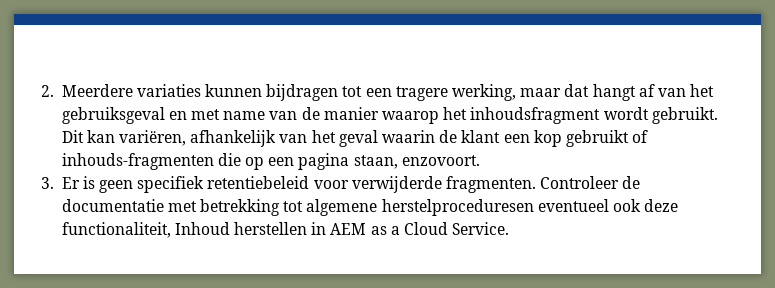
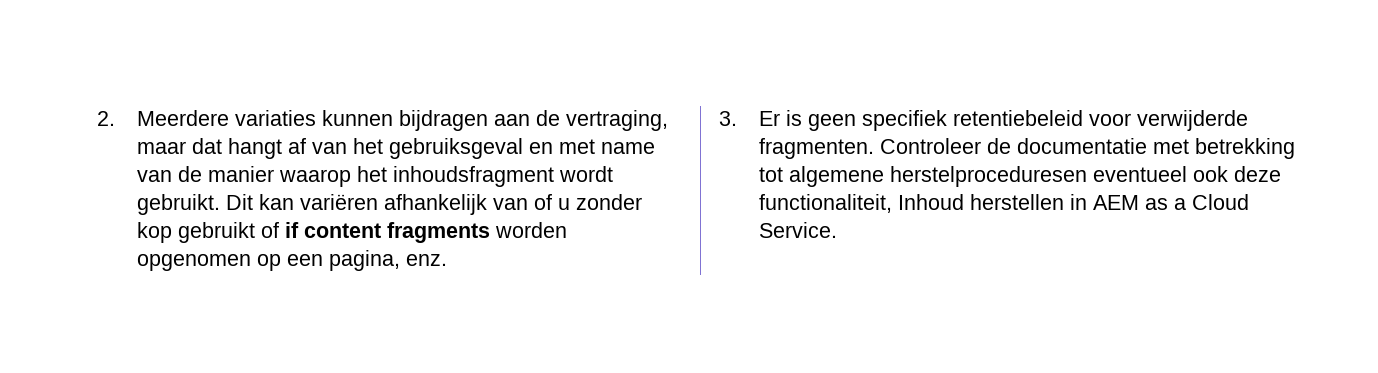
- 2. Meerdere variaties kunnen bijdragen tot een tragere werking, maar dat hangt af van het gebruiksgeval en met name van de manier waarop het inhoudsfragment wordt gebruikt.
+ 2. Meerdere variaties kunnen bijdragen aan de vertraging, maar dat hangt af van het gebruiksgeval en met name van de manier waarop het inhoudsfragment wordt gebruikt.
- Dit kan variëren, afhankelijk van het geval waarin de klant een kop gebruikt of inhouds-fragmenten die op een pagina staan, enzovoort.
+ Dit kan variëren afhankelijk van of u zonder kop gebruikt of if content fragments worden opgenomen op een pagina, enz.

